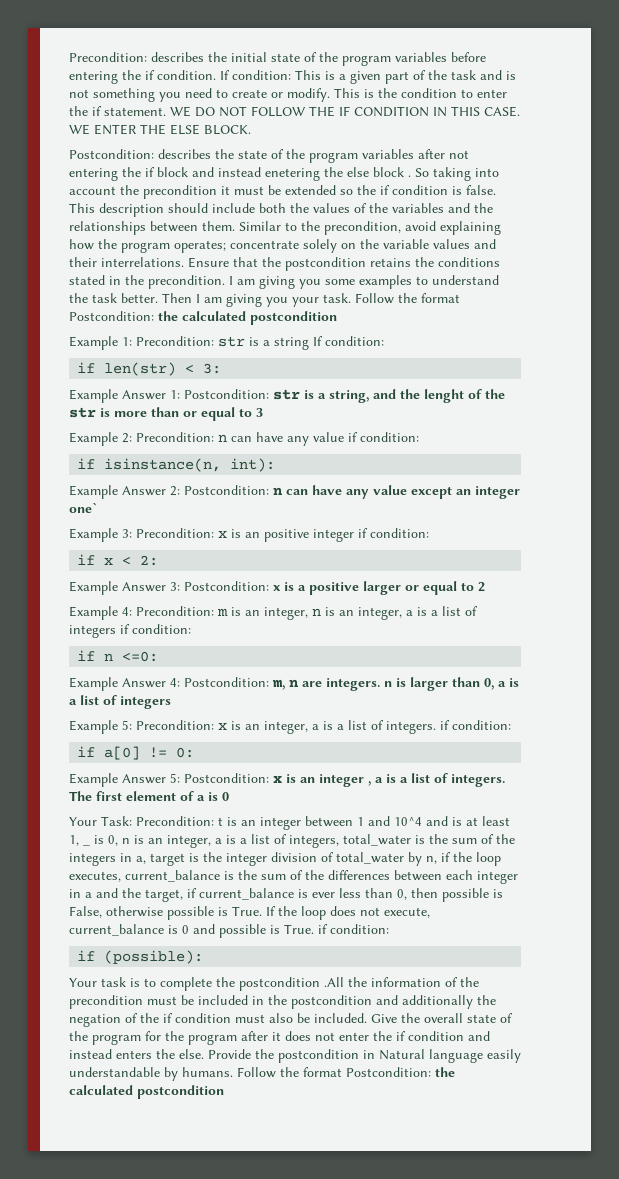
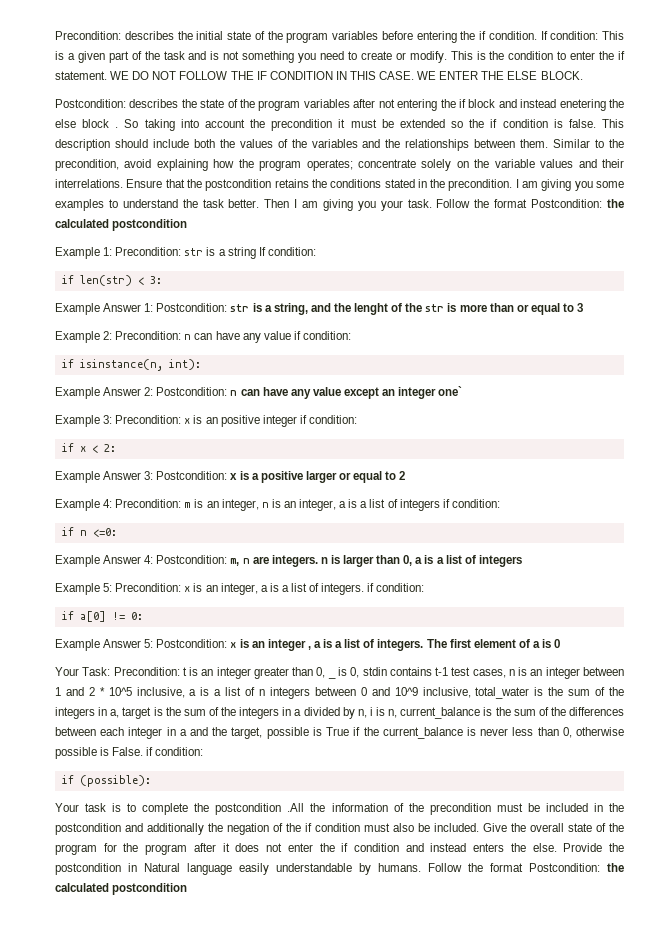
- Your Task: Precondition: t is an integer between 1 and 10^4 and is at least 1, _ is 0, n is an integer, a is a list of integers, total_water is the sum of the integers in a, target is the integer division of total_water by n, if the loop executes, current_balance is the sum of the differences between each integer in a and the target, if current_balance is ever less than 0, then possible is False, otherwise possible is True. If the loop does not execute, current_balance is 0 and possible is True. if condition:
+ Your Task: Precondition: t is an integer greater than 0, _ is 0, stdin contains t-1 test cases, n is an integer between 1 and 2 * 10^5 inclusive, a is a list of n integers between 0 and 10^9 inclusive, total_water is the sum of the integers in a, target is the sum of the integers in a divided by n, i is n, current_balance is the sum of the differences between each integer in a and the target, possible is True if the current_balance is never less than 0, otherwise possible is False. if condition:

